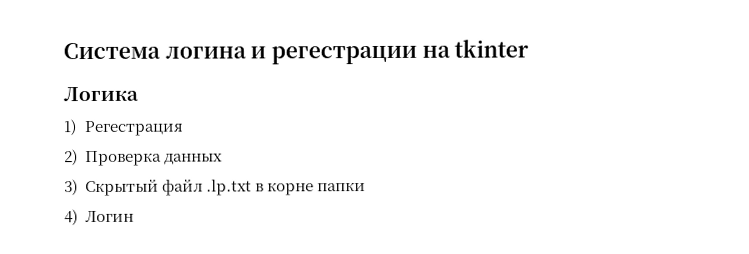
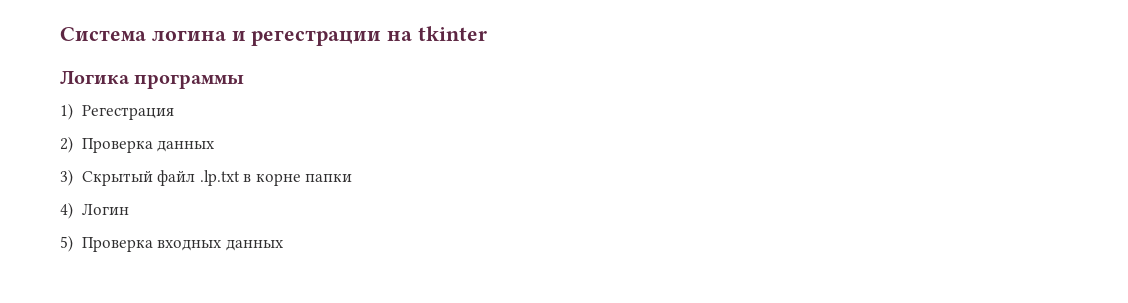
- Логика
+ Логика программы
+ 5) Проверка входных данных

